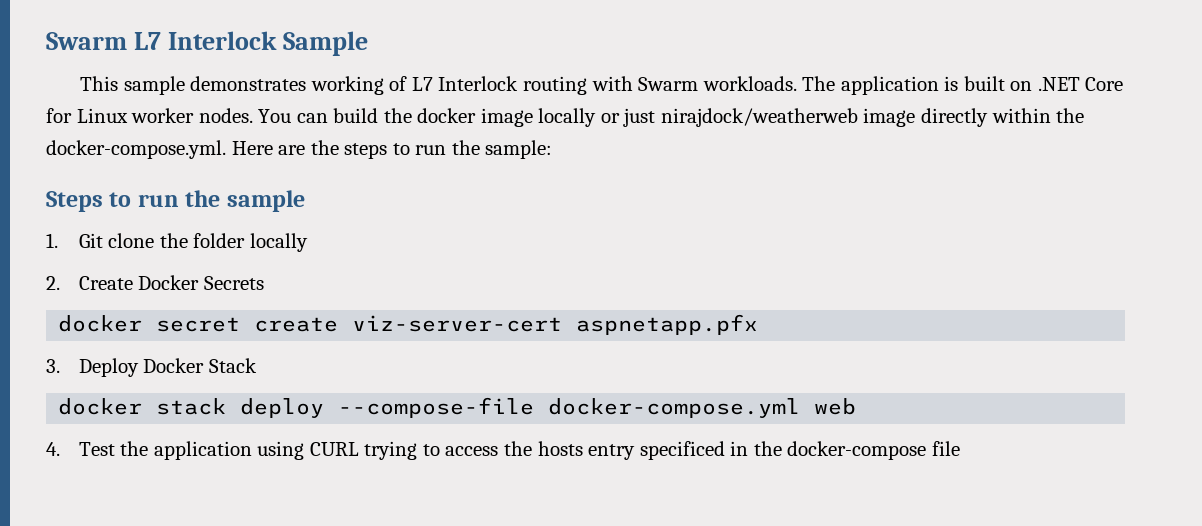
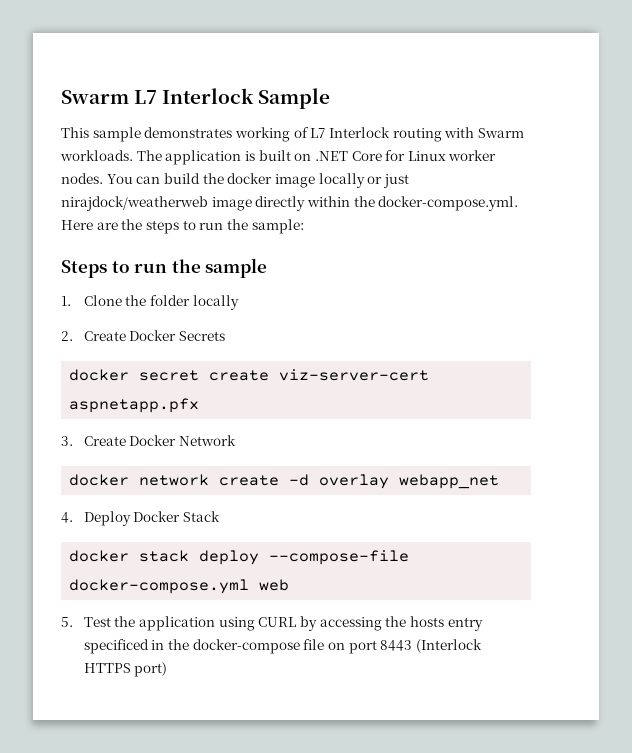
- 1. Git clone the folder locally
+ 1. Clone the folder locally
- 3. Deploy Docker Stack
+ 3. Create Docker Network
+ docker network create -d overlay webapp_net
+ 4. Deploy Docker Stack
- 4. Test the application using CURL trying to access the hosts entry specificed in the docker-compose file
+ 5. Test the application using CURL by accessing the hosts entry specificed in the docker-compose file on port 8443 (Interlock HTTPS port)

